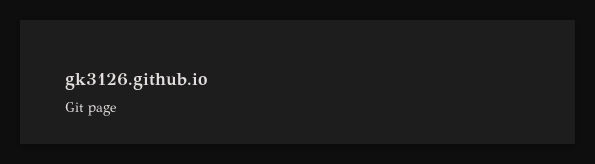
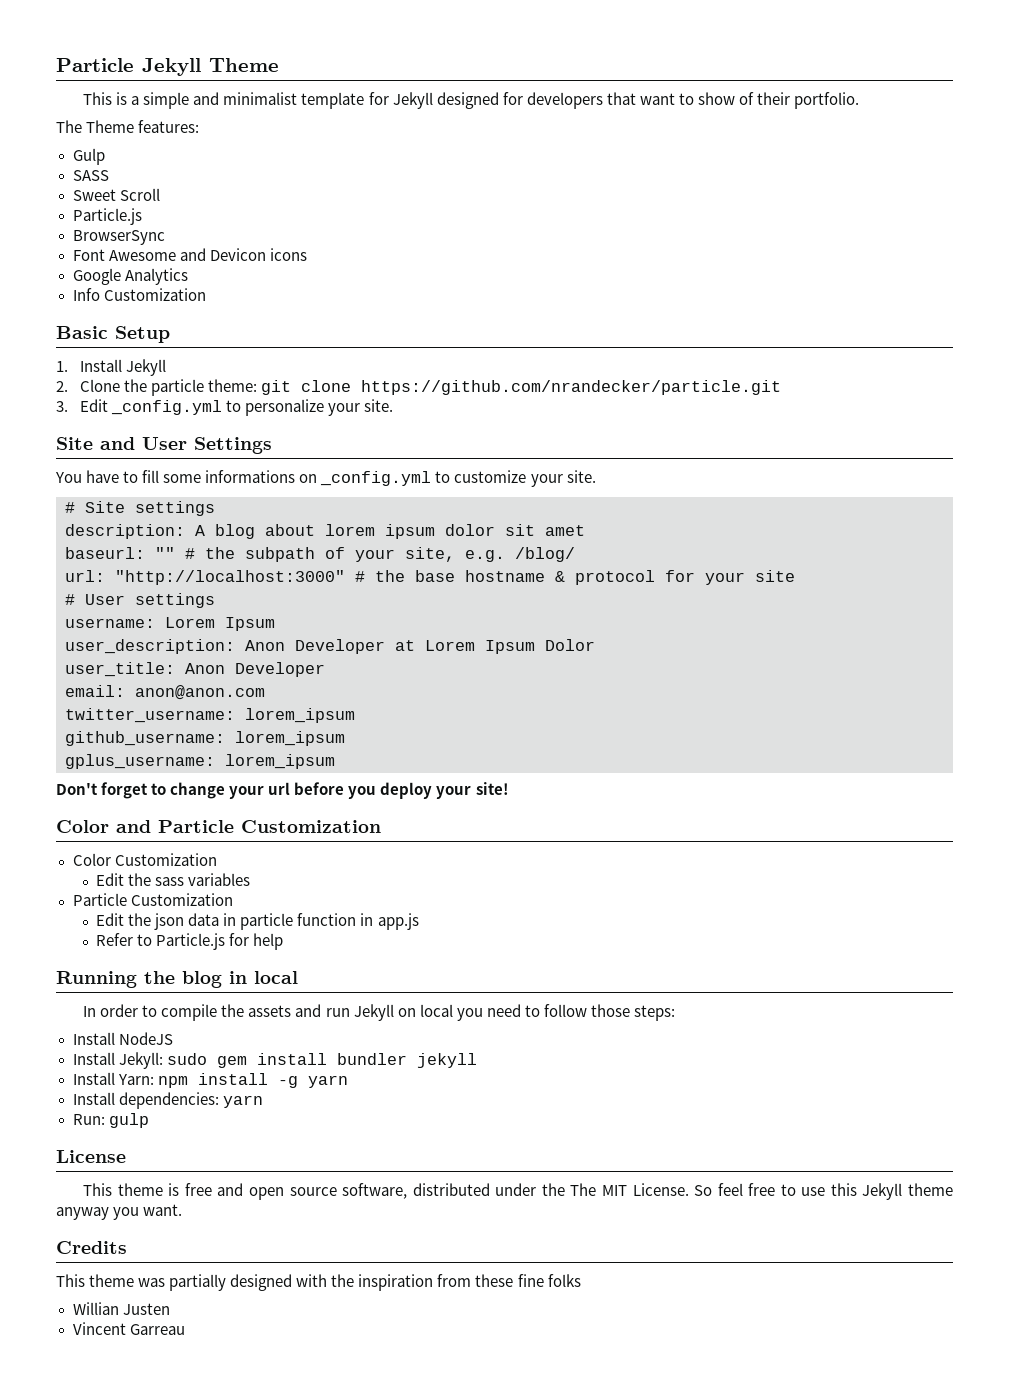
- gk3126.github.io
- Git page
+ Particle Jekyll Theme
+ This is a simple and minimalist template for Jekyll designed for developers that want to show of their portfolio.
+ The Theme features:
+ Gulp
+ SASS
+ Sweet Scroll
+ Particle.js
+ BrowserSync
+ Font Awesome and Devicon icons
+ Google Analytics
+ Info Customization
+ Basic Setup
+ 1. Install Jekyll
+ 2. Clone the particle theme: git clone https://github.com/nrandecker/particle.git
+ 3. Edit _config.yml to personalize your site.
+ Site and User Settings
+ You have to fill some informations on _config.yml to customize your site.
+ # Site settings
+ description: A blog about lorem ipsum dolor sit amet
+ baseurl: "" # the subpath of your site, e.g. /blog/
+ url: "http://localhost:3000" # the base hostname & protocol for your site
+ # User settings
+ username: Lorem Ipsum
+ user_description: Anon Developer at Lorem Ipsum Dolor
+ user_title: Anon Developer
+ email: anon@anon.com
+ twitter_username: lorem_ipsum
+ github_username: lorem_ipsum
+ gplus_username: lorem_ipsum
+ Don't forget to change your url before you deploy your site!
+ Color and Particle Customization
+ Color Customization
+ Edit the sass variables
+ Particle Customization
+ Edit the json data in particle function in app.js
+ Refer to Particle.js for help
+ Running the blog in local
+ In order to compile the assets and run Jekyll on local you need to follow those steps:
+ Install NodeJS
+ Install Jekyll: sudo gem install bundler jekyll
+ Install Yarn: npm install -g yarn
+ Install dependencies: yarn
+ Run: gulp
+ License
+ This theme is free and open source software, distributed under the The MIT License. So feel free to use this Jekyll theme anyway you want.
+ Credits
+ This theme was partially designed with the inspiration from these fine folks
+ Willian Justen
+ Vincent Garreau

